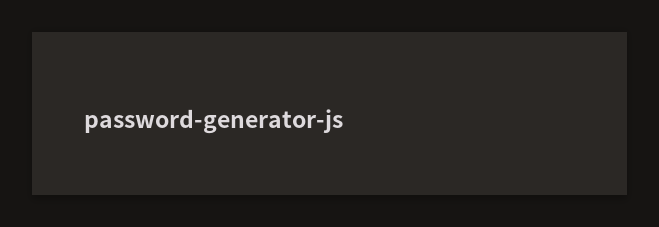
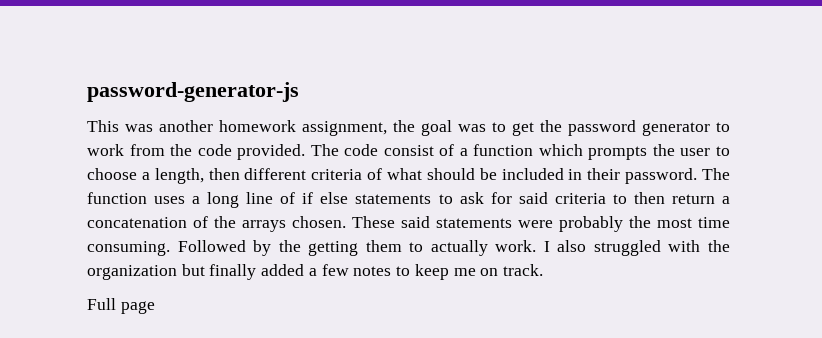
+ This was another homework assignment, the goal was to get the password generator to work from the code provided. The code consist of a function which prompts the user to choose a length, then different criteria of what should be included in their password. The function uses a long line of if else statements to ask for said criteria to then return a concatenation of the arrays chosen. These said statements were probably the most time consuming. Followed by the getting them to actually work. I also struggled with the organization but finally added a few notes to keep me on track.
+ Full page

